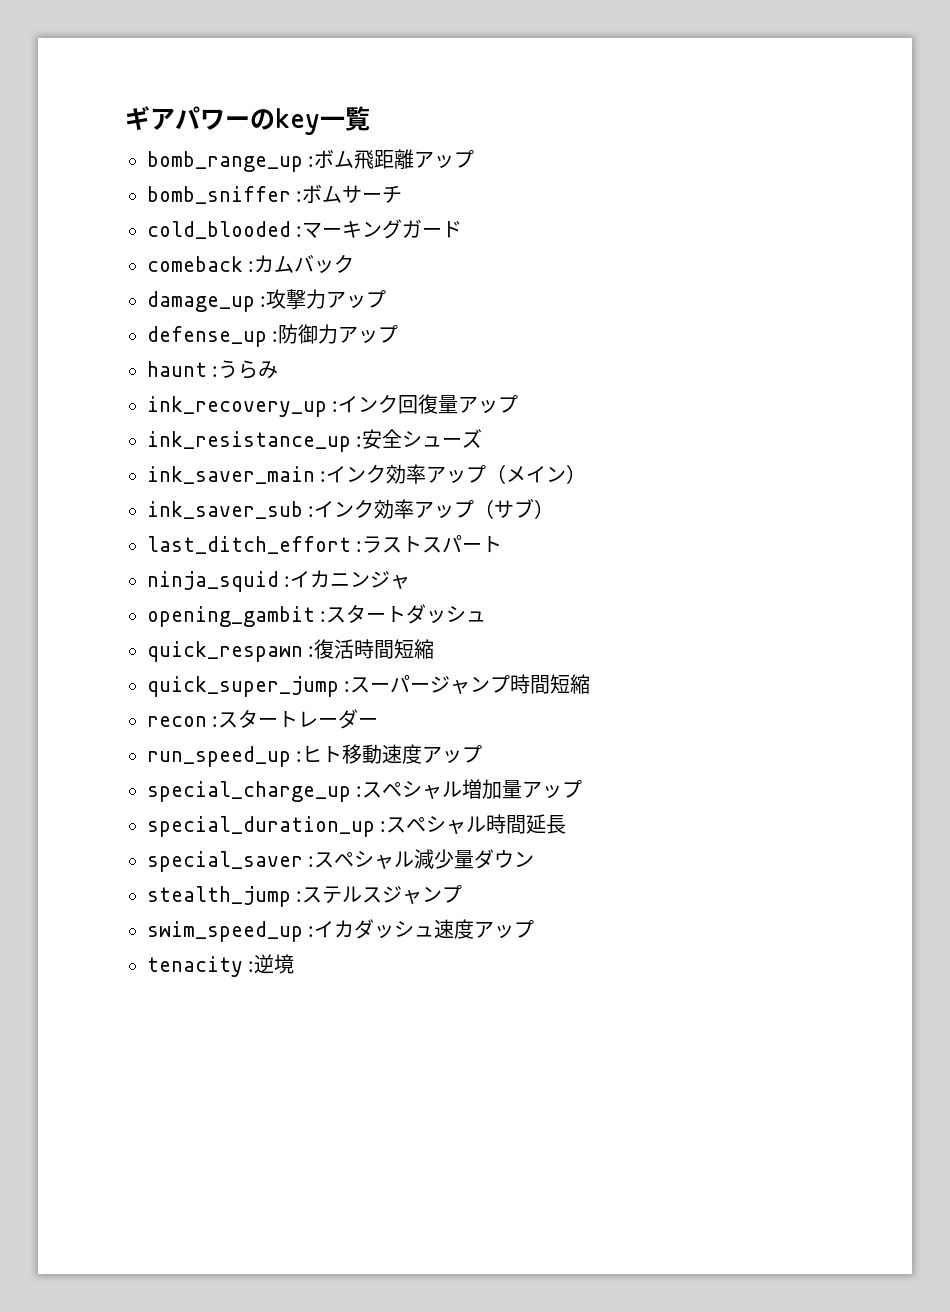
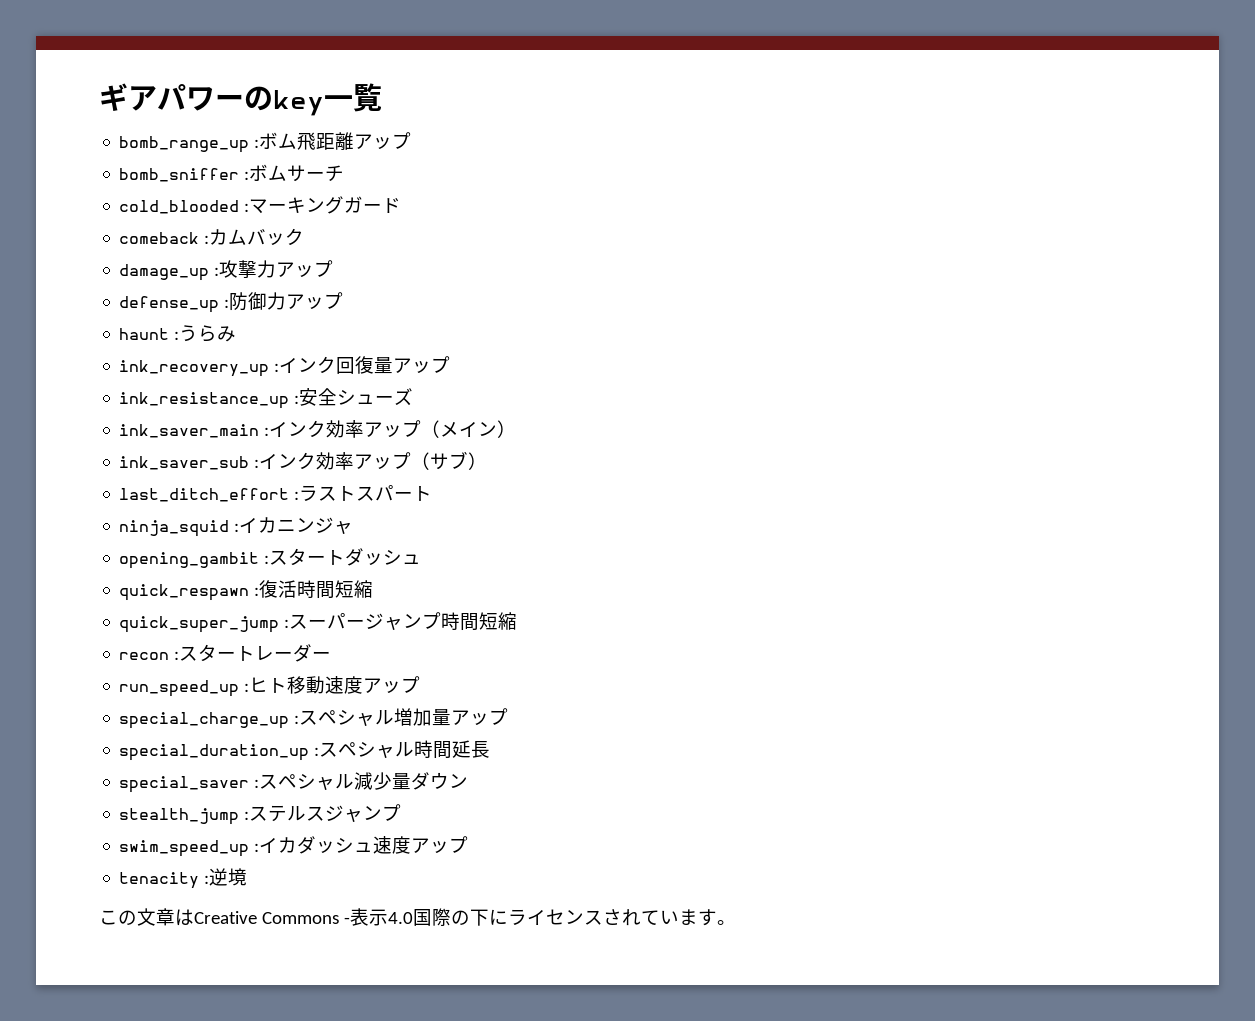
+ この文章はCreative Commons -表示4.0国際の下にライセンスされています。

